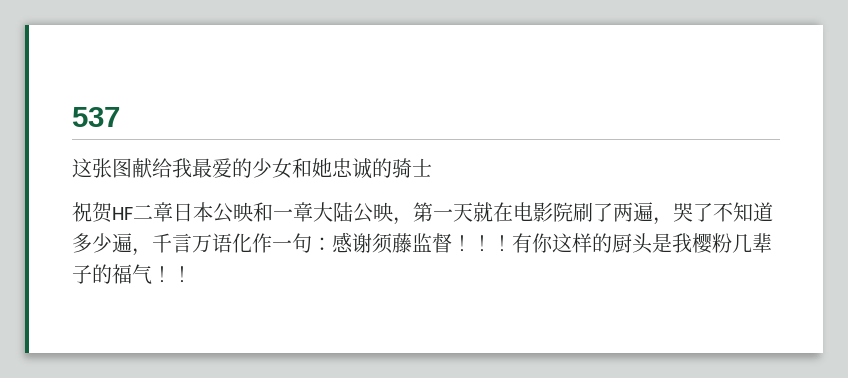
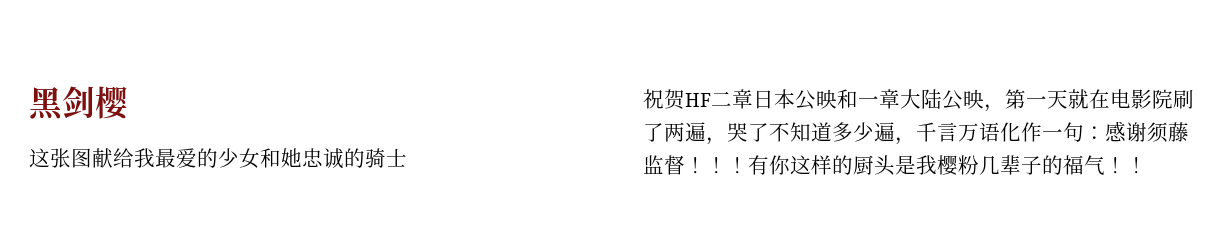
- 537
+ 黑剑樱

